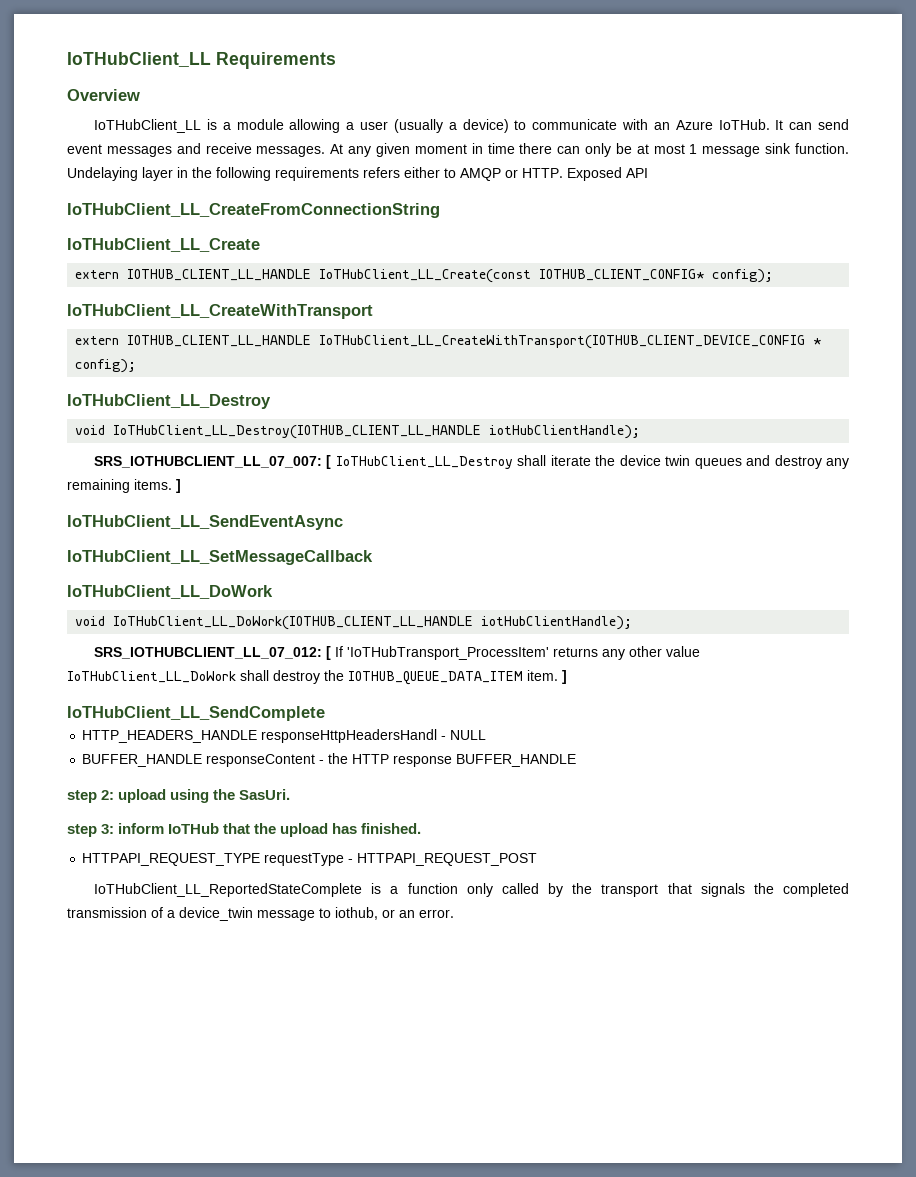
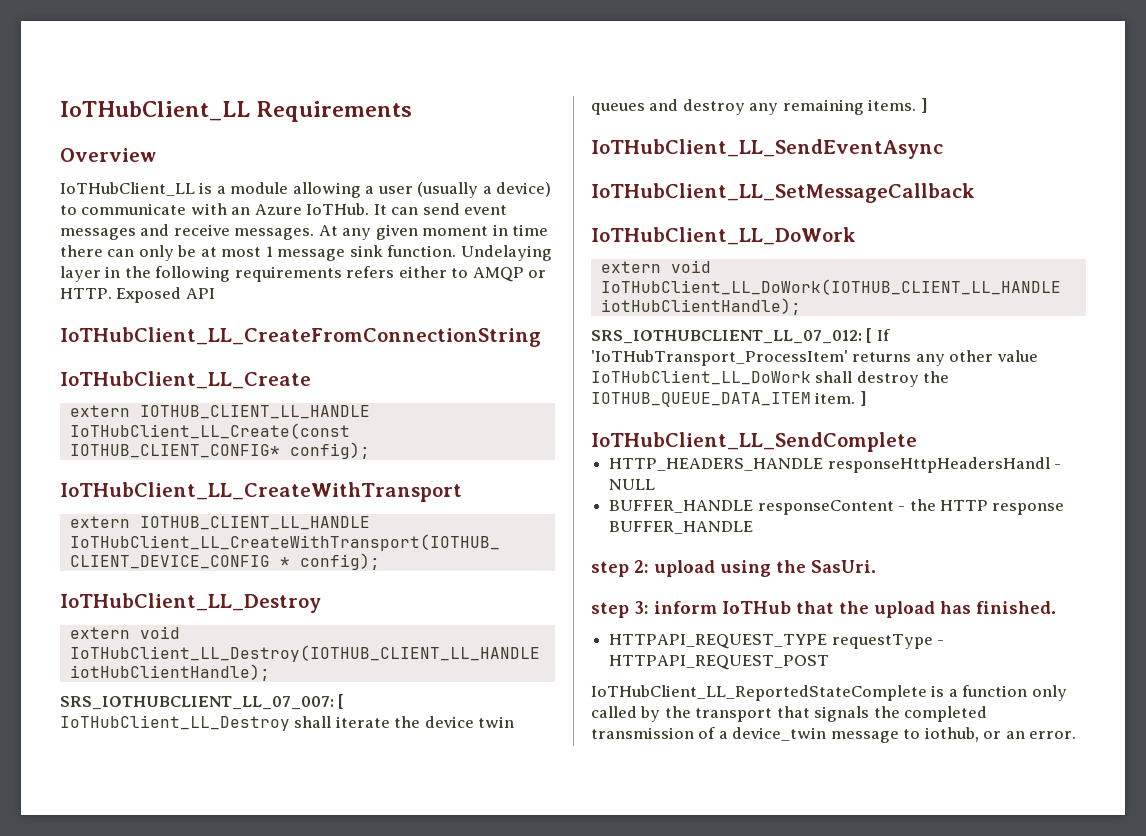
- void IoTHubClient_LL_Destroy(IOTHUB_CLIENT_LL_HANDLE iotHubClientHandle);
+ extern void IoTHubClient_LL_Destroy(IOTHUB_CLIENT_LL_HANDLE iotHubClientHandle);
- void IoTHubClient_LL_DoWork(IOTHUB_CLIENT_LL_HANDLE iotHubClientHandle);
+ extern void IoTHubClient_LL_DoWork(IOTHUB_CLIENT_LL_HANDLE iotHubClientHandle);

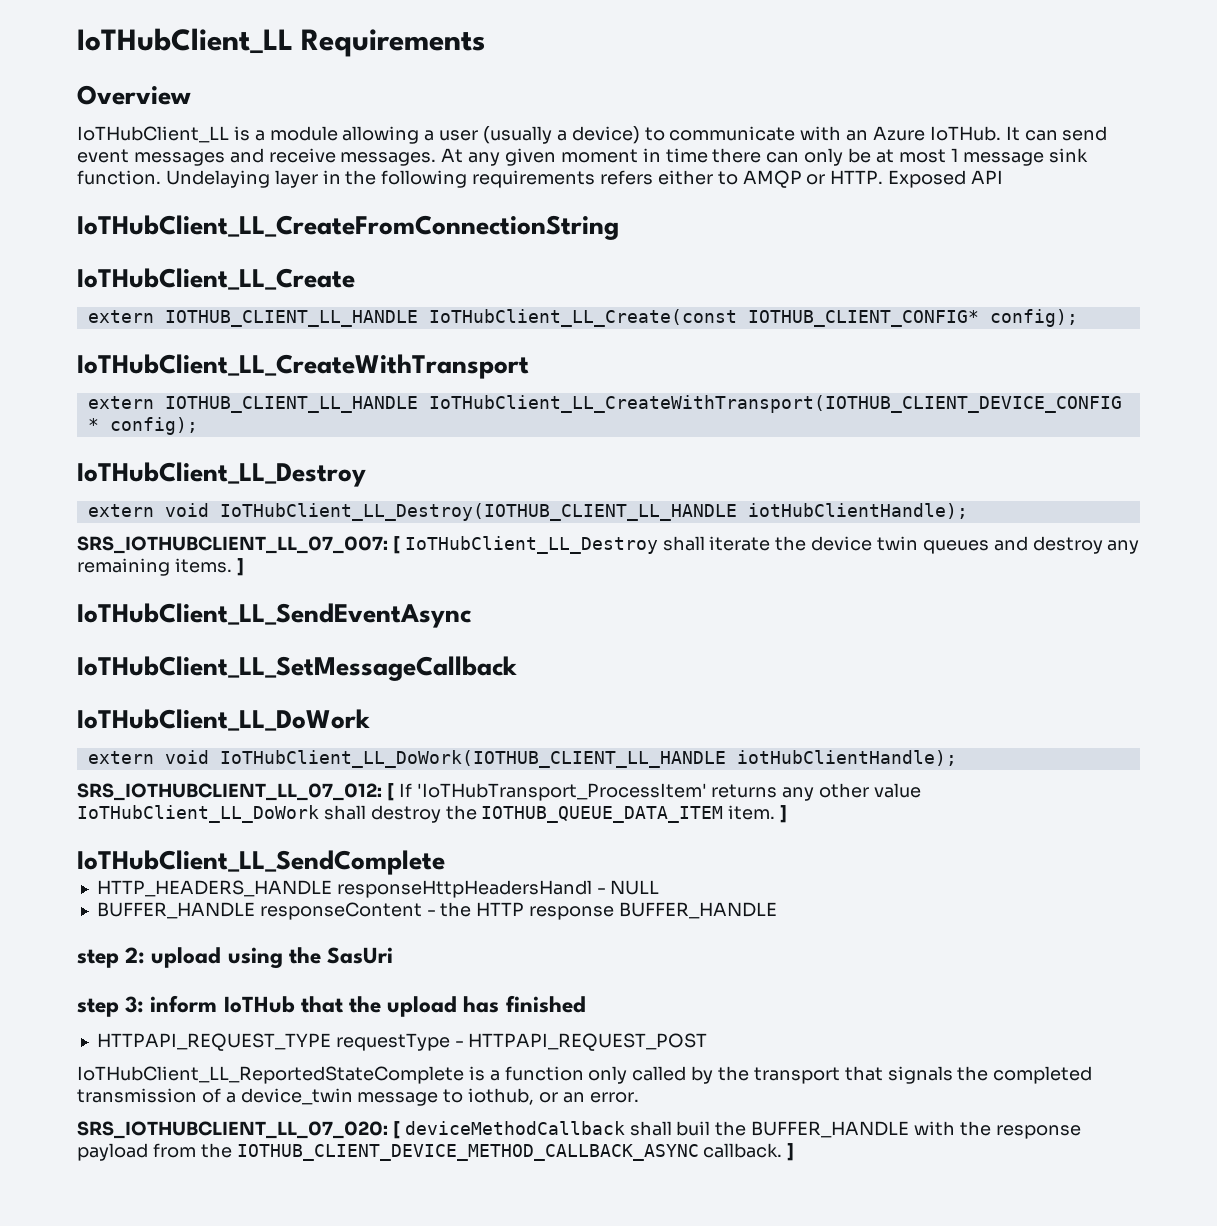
- step 2: upload using the SasUri.
+ step 2: upload using the SasUri
- step 3: inform IoTHub that the upload has finished.
+ step 3: inform IoTHub that the upload has finished
+ SRS_IOTHUBCLIENT_LL_07_020: [ deviceMethodCallback shall buil the BUFFER_HANDLE with the response payload from the IOTHUB_CLIENT_DEVICE_METHOD_CALLBACK_ASYNC callback. ]

